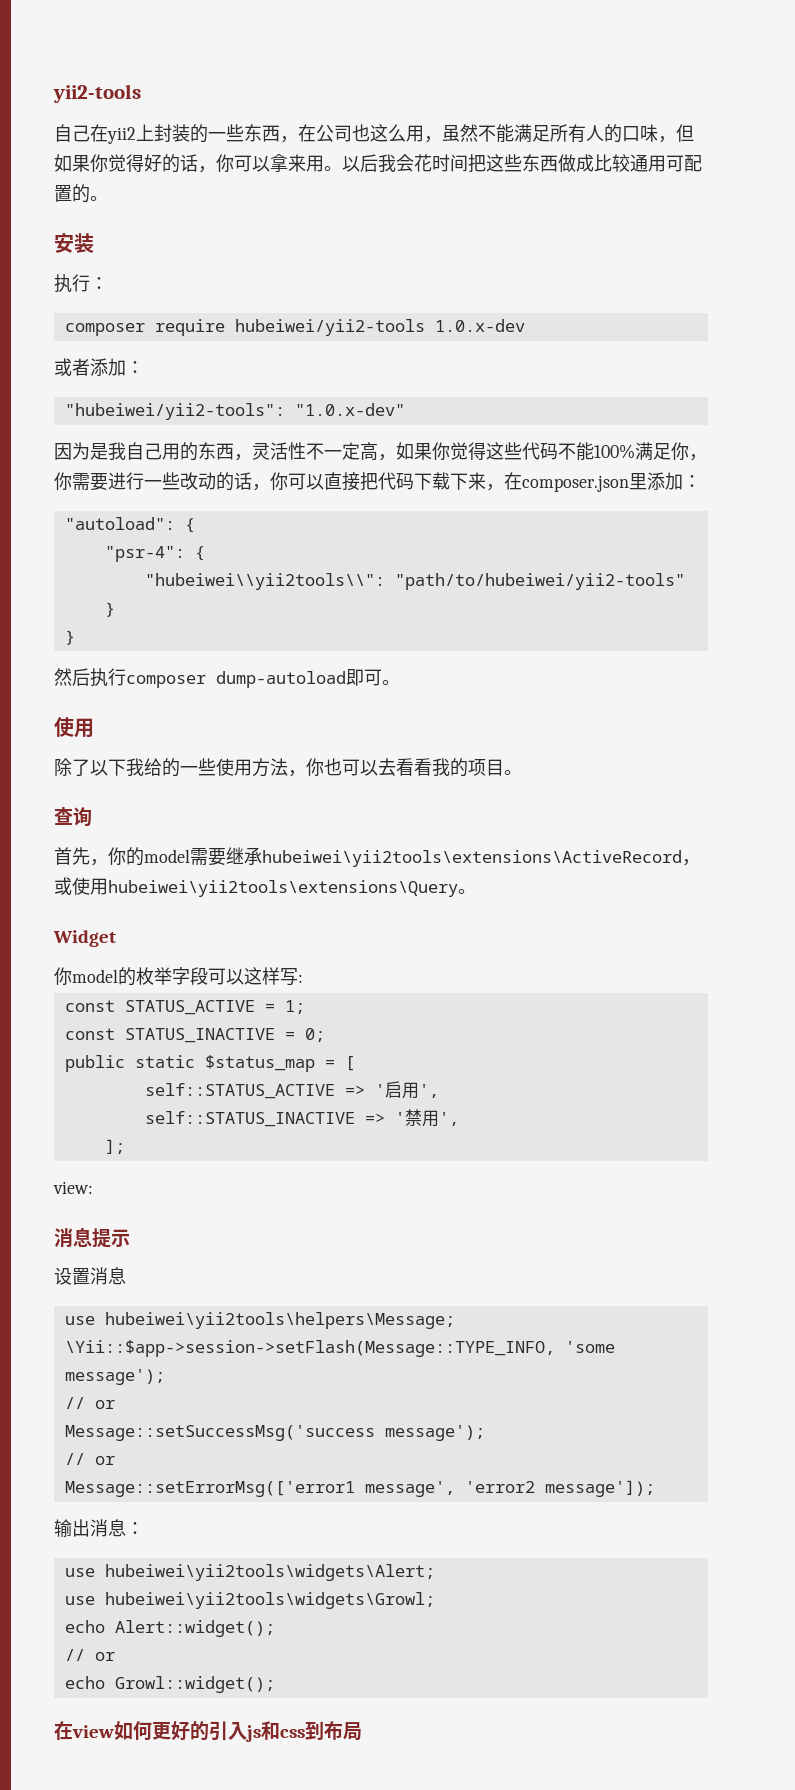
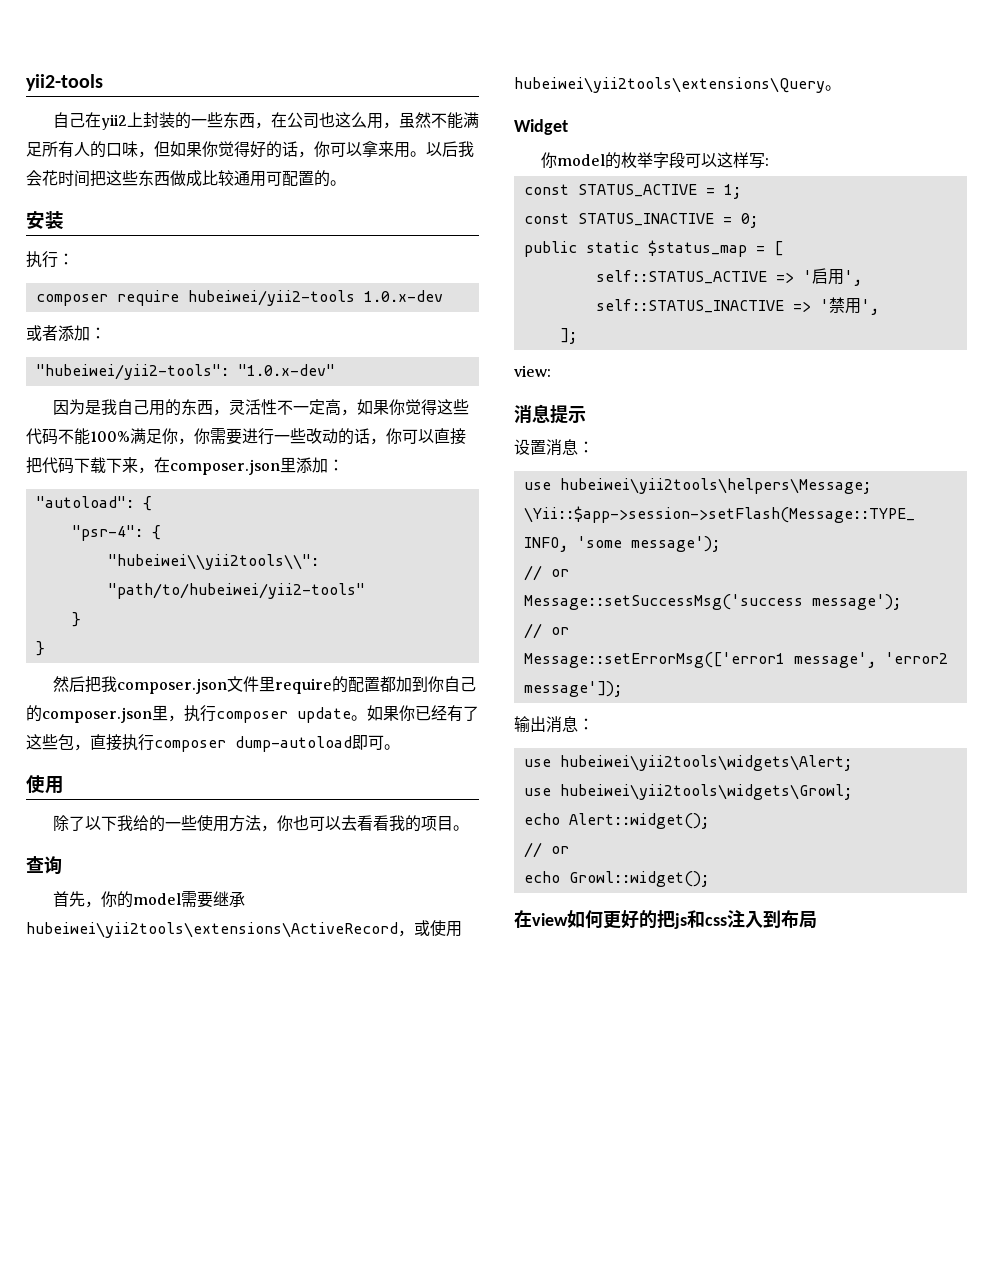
- 然后执行composer dump-autoload即可。
+ 然后把我composer.json文件里require的配置都加到你自己的composer.json里，执行composer update。如果你已经有了这些包，直接执行composer dump-autoload即可。
- 设置消息
+ 设置消息：
- 在view如何更好的引入js和css到布局
+ 在view如何更好的把js和css注入到布局

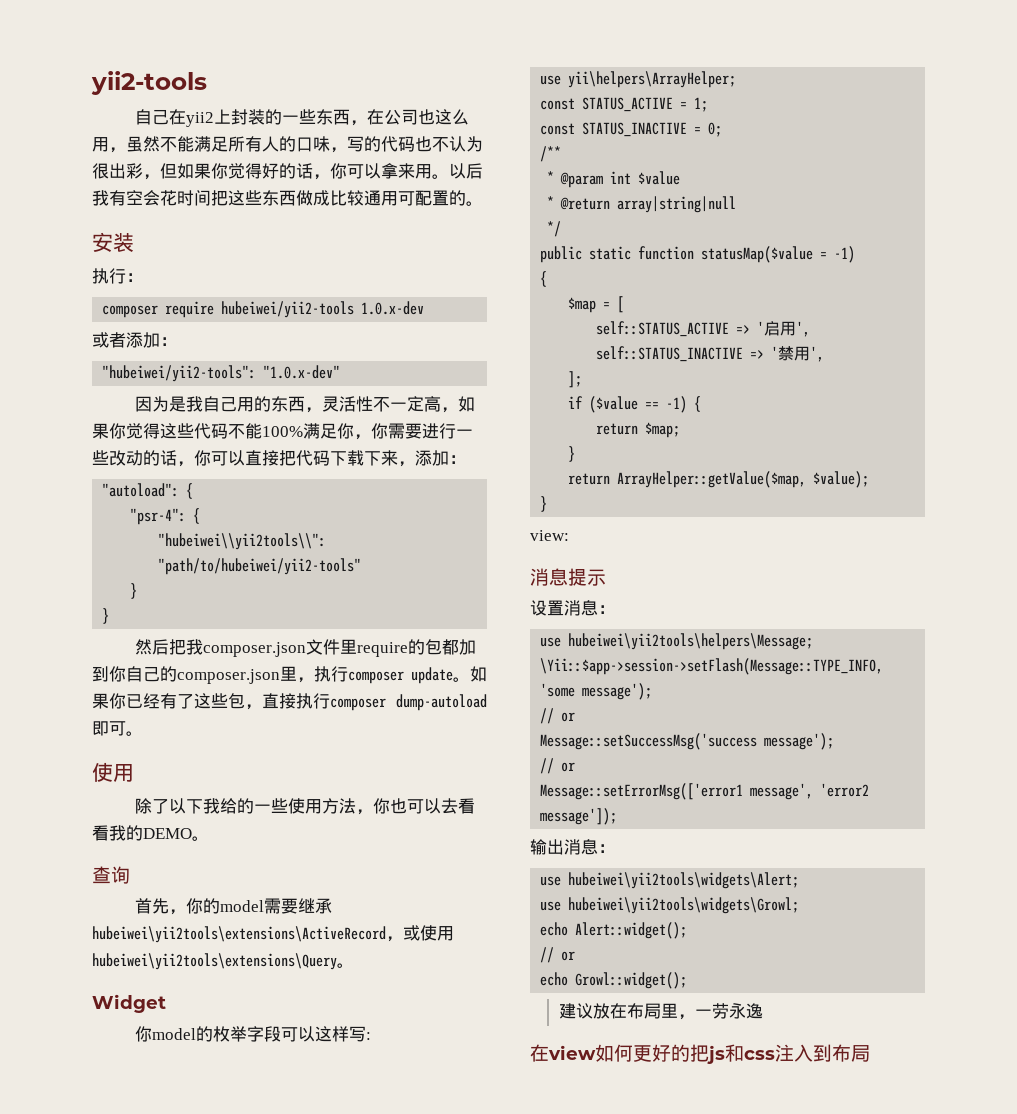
- 自己在yii2上封装的一些东西，在公司也这么用，虽然不能满足所有人的口味，但如果你觉得好的话，你可以拿来用。
+ 自己在yii2上封装的一些东西，在公司也这么用，虽然不能满足所有人的口味，写的代码也不认为很出彩，但如果你觉得好的话，你可以拿来用。
- 以后我会花时间把这些东西做成比较通用可配置的。
+ 以后我有空会花时间把这些东西做成比较通用可配置的。
- 因为是我自己用的东西，灵活性不一定高，如果你觉得这些代码不能100%满足你，你需要进行一些改动的话，你可以直接把代码下载下来，在composer.json里添加：
+ 因为是我自己用的东西，灵活性不一定高，如果你觉得这些代码不能100%满足你，你需要进行一些改动的话，你可以直接把代码下载下来，添加：
- 然后把我composer.json文件里require的配置都加到你自己的composer.json里，执行composer update。
+ 然后把我composer.json文件里require的包都加到你自己的composer.json里，执行composer update。
- 除了以下我给的一些使用方法，你也可以去看看我的项目。
+ 除了以下我给的一些使用方法，你也可以去看看我的DEMO。
+ use yii\helpers\ArrayHelper;
- public static $status_map = [
+ /**
+ * @param int $value
+ * @return array|string|null
+ */
+ public static function statusMap($value = -1)
+ {
+ $map = [
+ if ($value == -1) {
+ return $map;
+ }
+ return ArrayHelper::getValue($map, $value);
+ }
+ 建议放在布局里，一劳永逸

